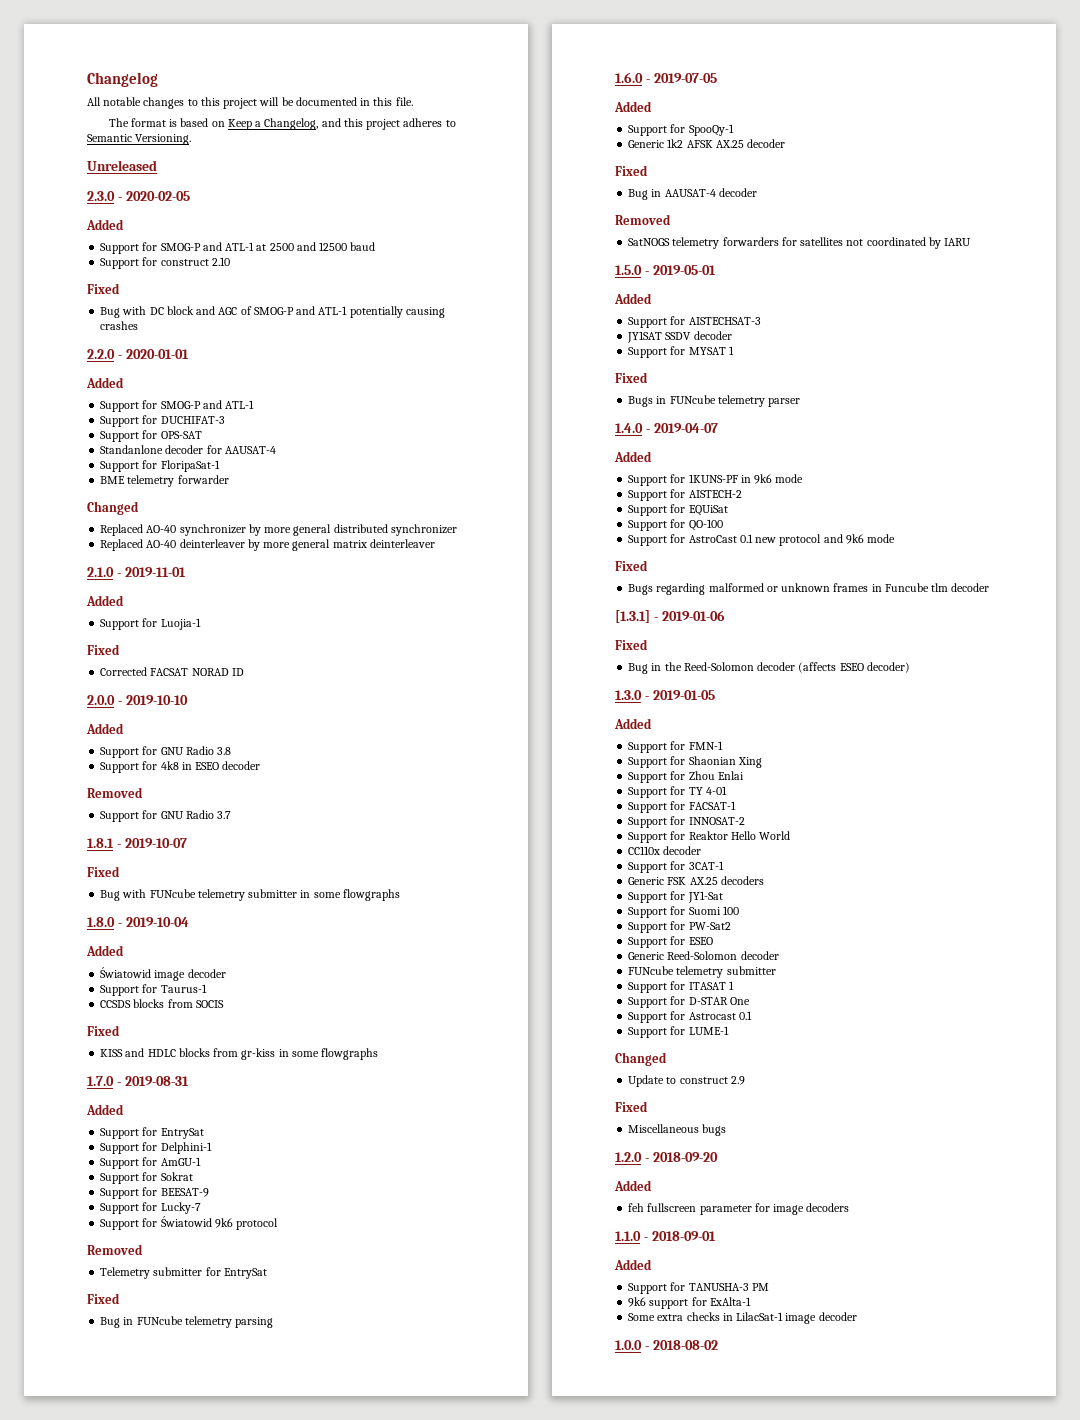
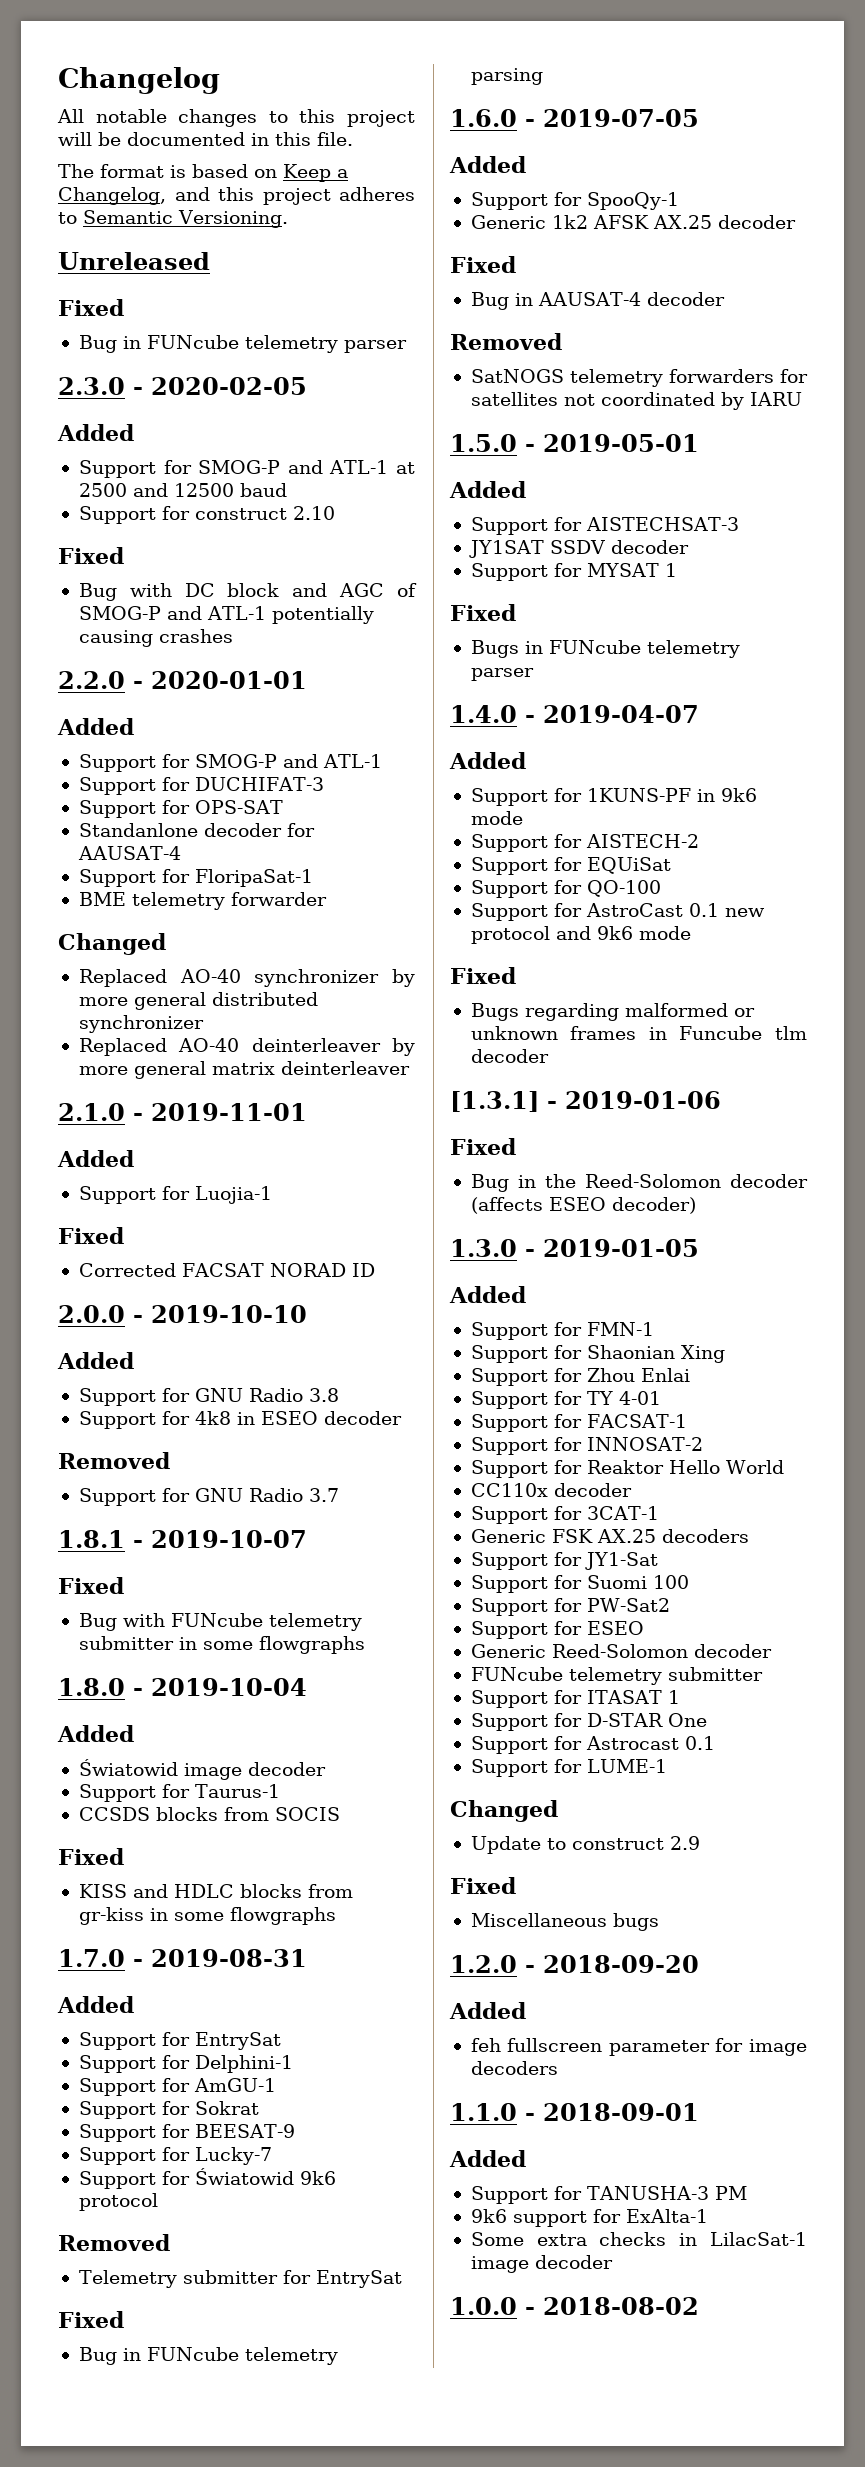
  Unreleased
+ Fixed
+ Bug in FUNcube telemetry parser

